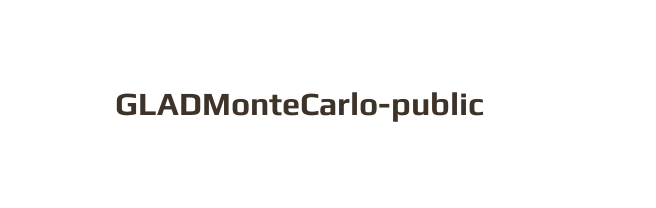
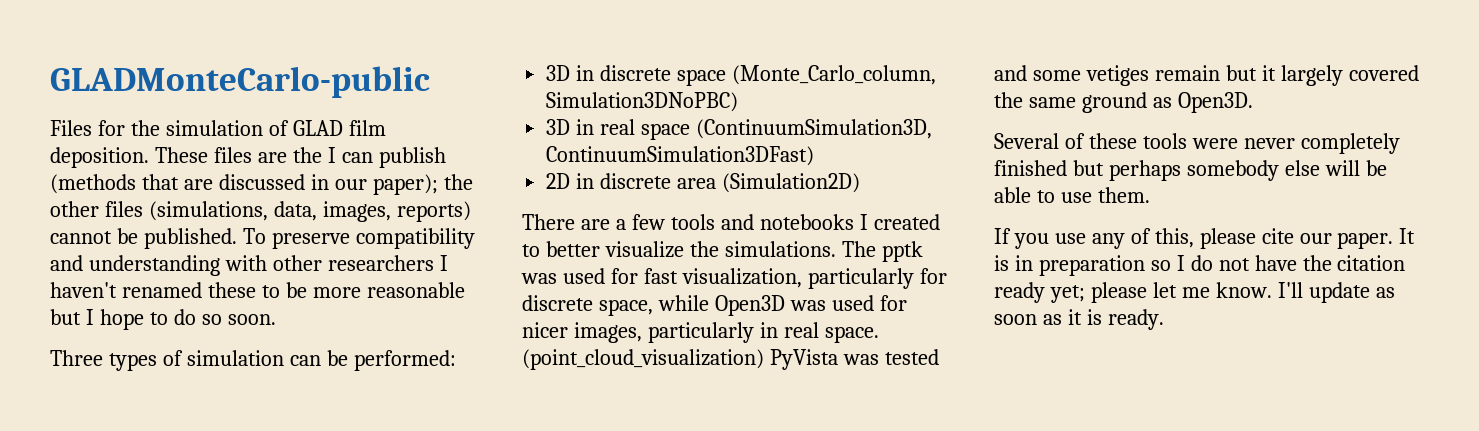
+ Files for the simulation of GLAD film deposition. These files are the I can publish (methods that are discussed in our paper); the other files (simulations, data, images, reports) cannot be published. To preserve compatibility and understanding with other researchers I haven't renamed these to be more reasonable but I hope to do so soon.
+ Three types of simulation can be performed:
+ 3D in discrete space (Monte_Carlo_column, Simulation3DNoPBC)
+ 3D in real space (ContinuumSimulation3D, ContinuumSimulation3DFast)
+ 2D in discrete area (Simulation2D)
+ There are a few tools and notebooks I created to better visualize the simulations. The pptk was used for fast visualization, particularly for discrete space, while Open3D was used for nicer images, particularly in real space. (point_cloud_visualization) PyVista was tested and some vetiges remain but it largely covered the same ground as Open3D.
+ Several of these tools were never completely finished but perhaps somebody else will be able to use them.
+ If you use any of this, please cite our paper. It is in preparation so I do not have the citation ready yet; please let me know. I'll update as soon as it is ready.

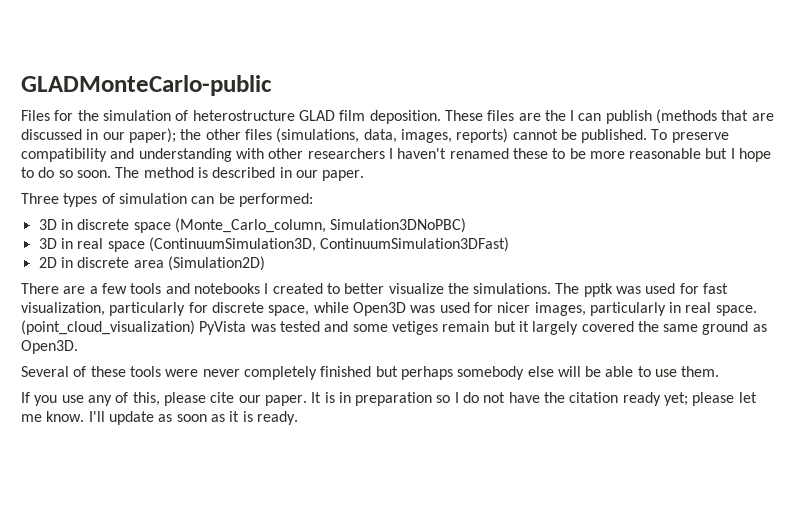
- Files for the simulation of GLAD film deposition.
+ Files for the simulation of heterostructure GLAD film deposition.
+ The method is described in our paper.

